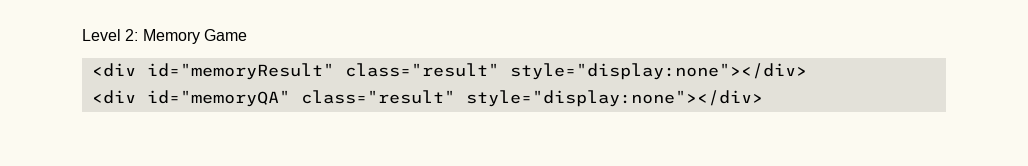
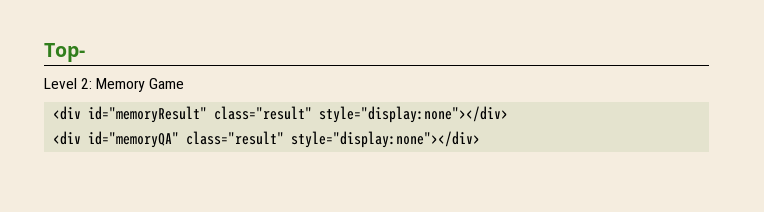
+ Top-

